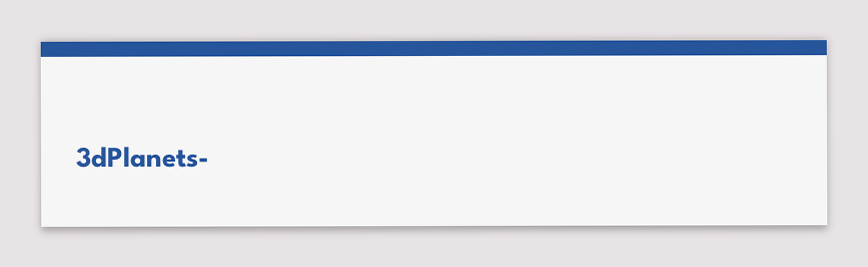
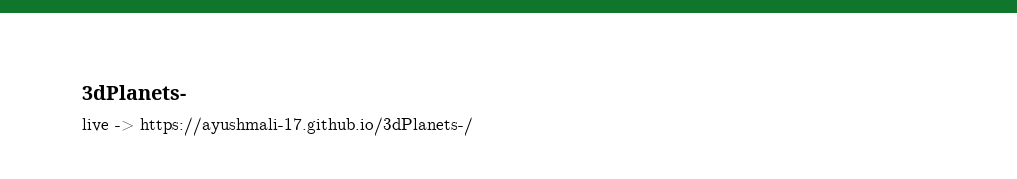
+ live -> https://ayushmali-17.github.io/3dPlanets-/

